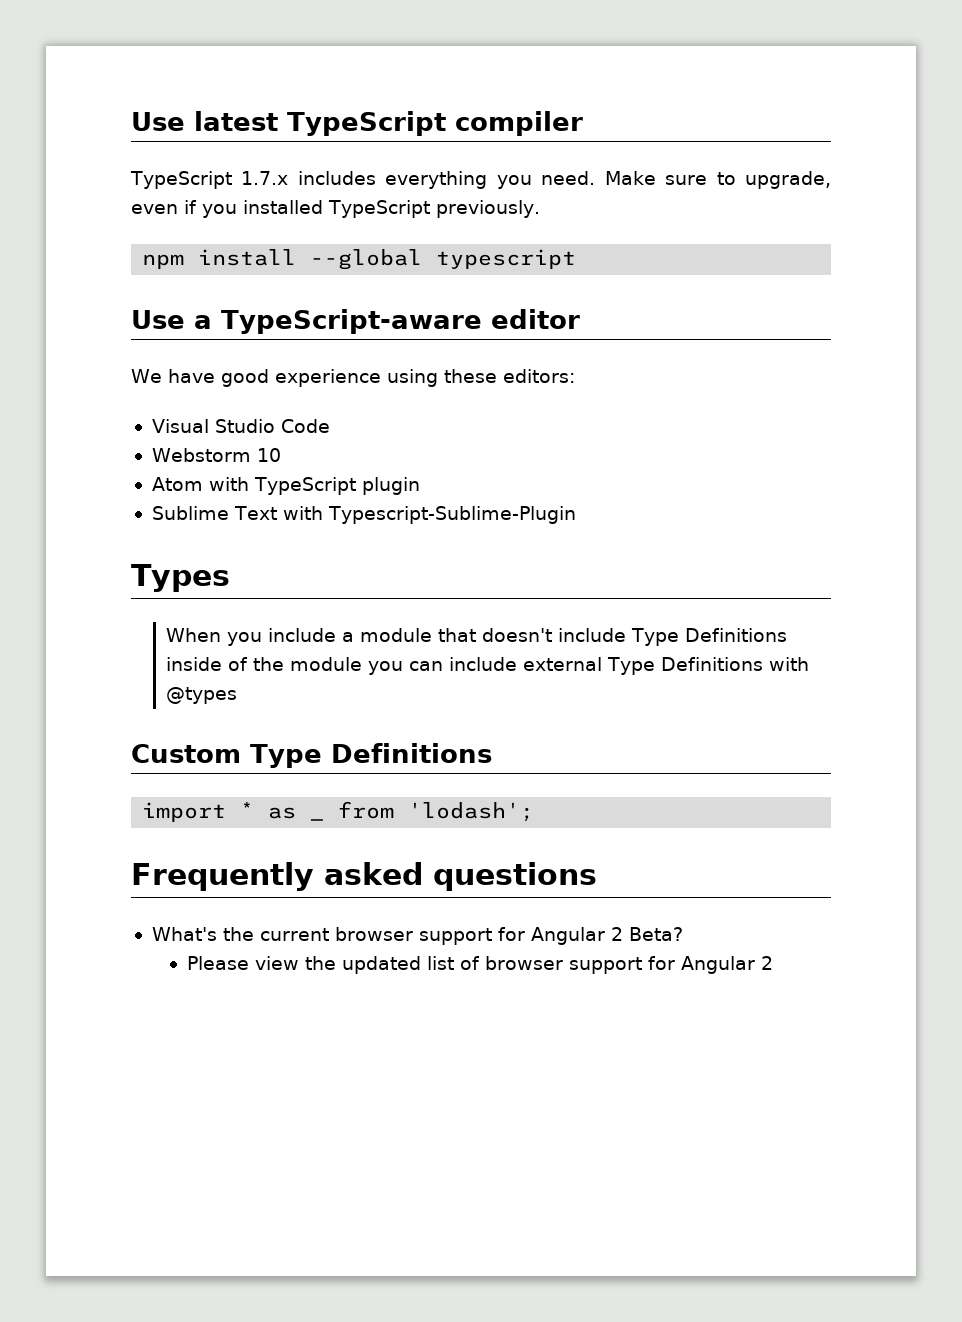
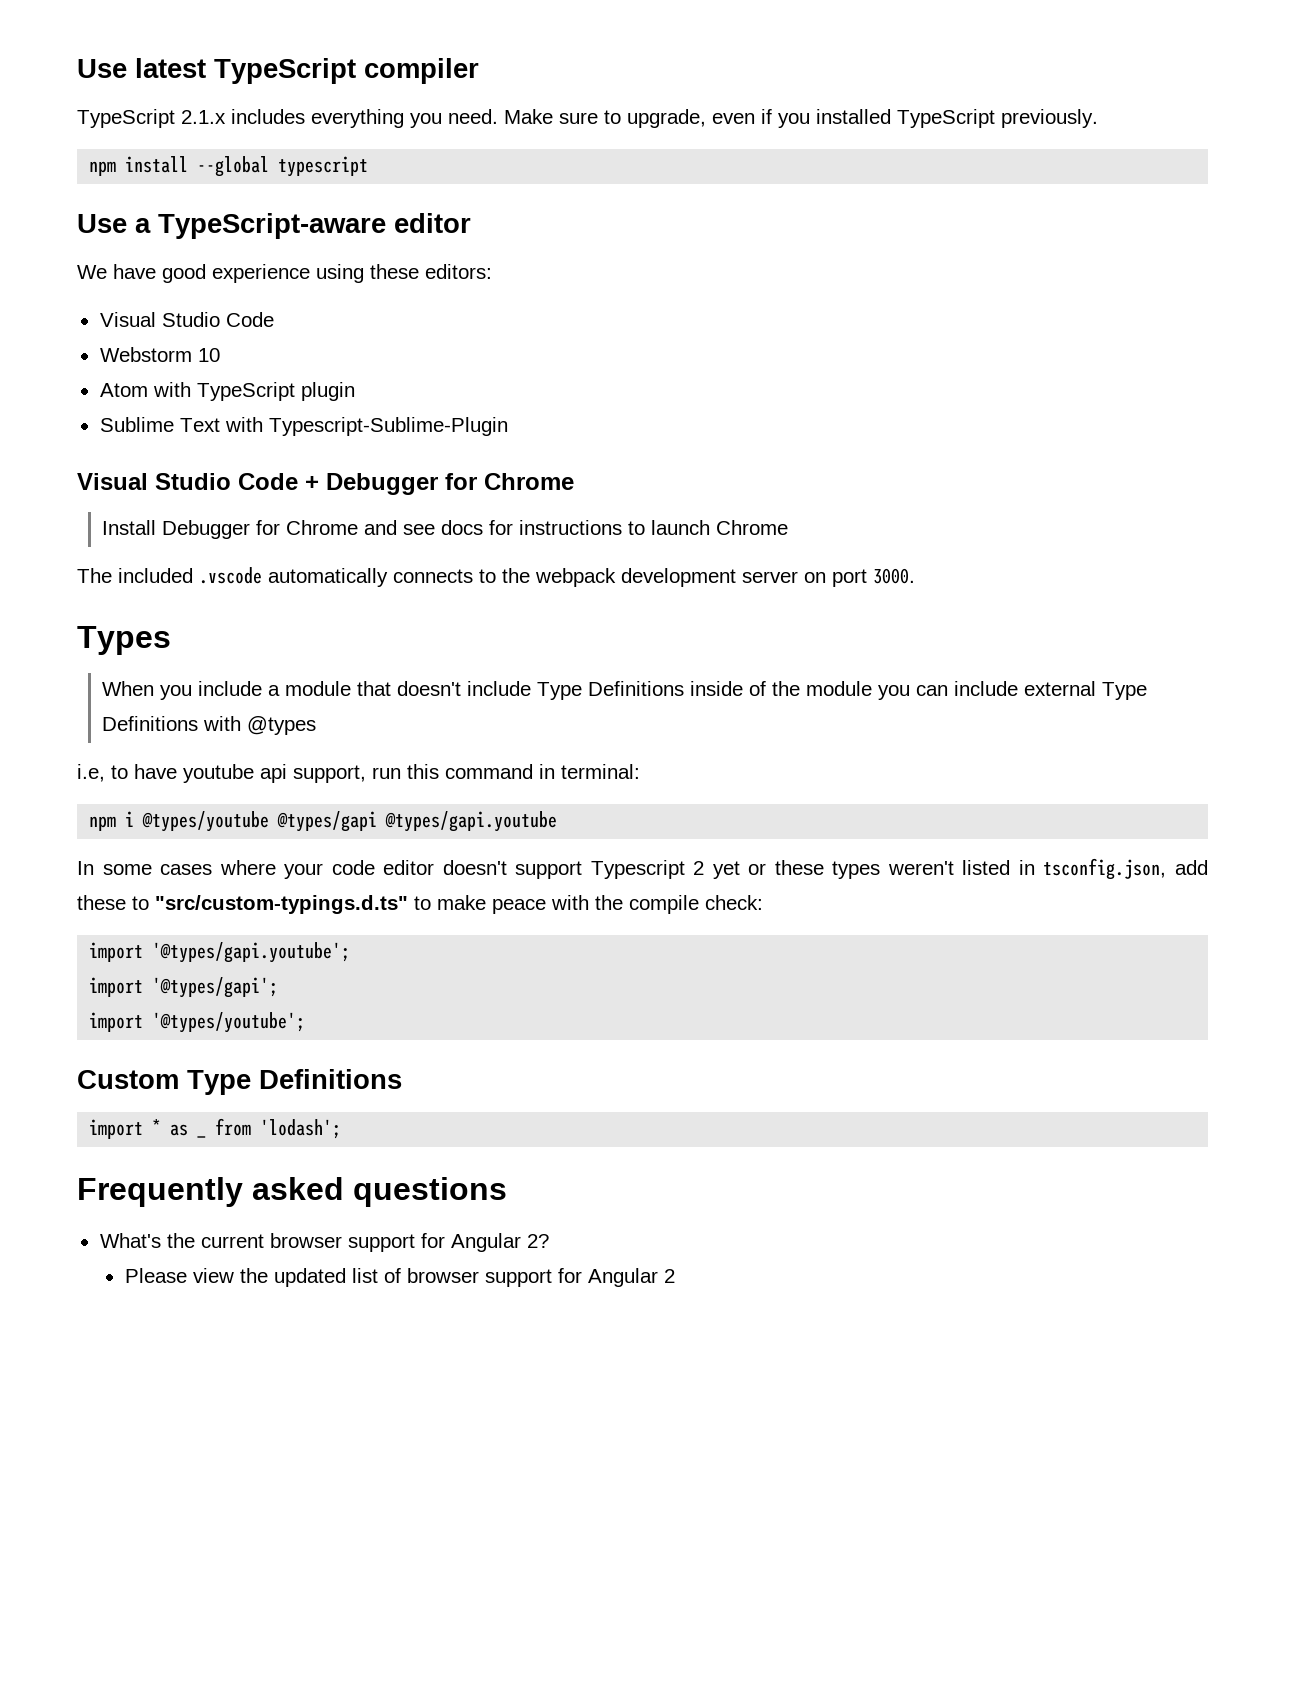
- TypeScript 1.7.x includes everything you need.
+ TypeScript 2.1.x includes everything you need.
+ Visual Studio Code + Debugger for Chrome
+ Install Debugger for Chrome and see docs for instructions to launch Chrome
+ The included .vscode automatically connects to the webpack development server on port 3000.
+ i.e, to have youtube api support, run this command in terminal:
+ npm i @types/youtube @types/gapi @types/gapi.youtube
+ In some cases where your code editor doesn't support Typescript 2 yet or these types weren't listed in tsconfig.json, add these to "src/custom-typings.d.ts" to make peace with the compile check:
+ import '@types/gapi.youtube';
+ import '@types/gapi';
+ import '@types/youtube';
- What's the current browser support for Angular 2 Beta?
+ What's the current browser support for Angular 2?

